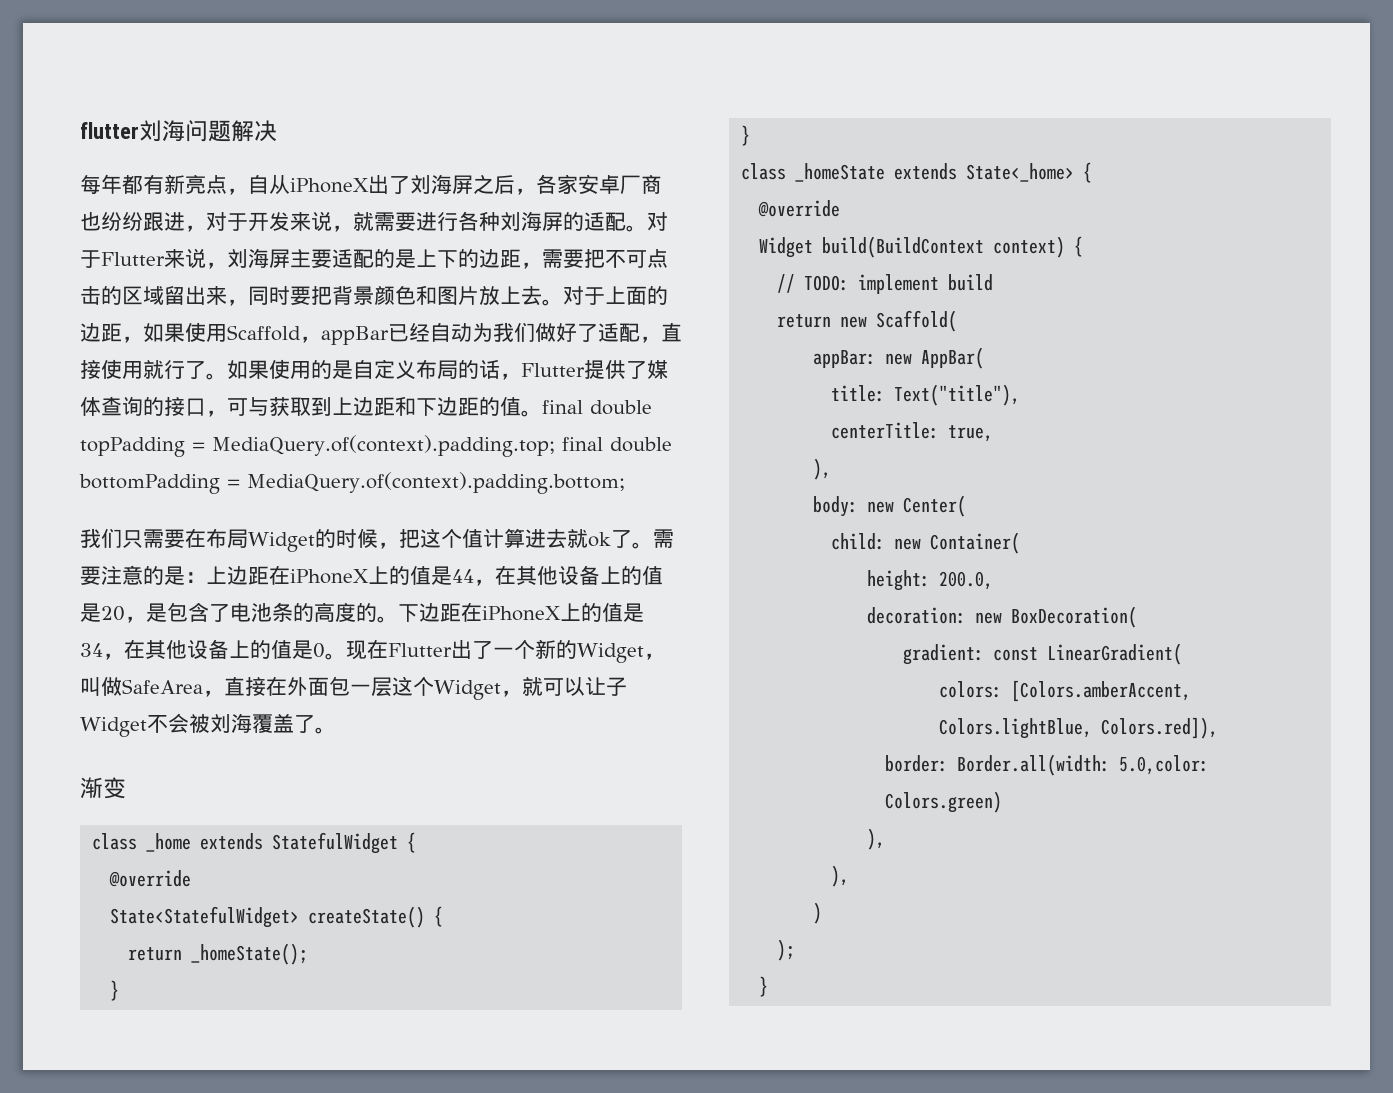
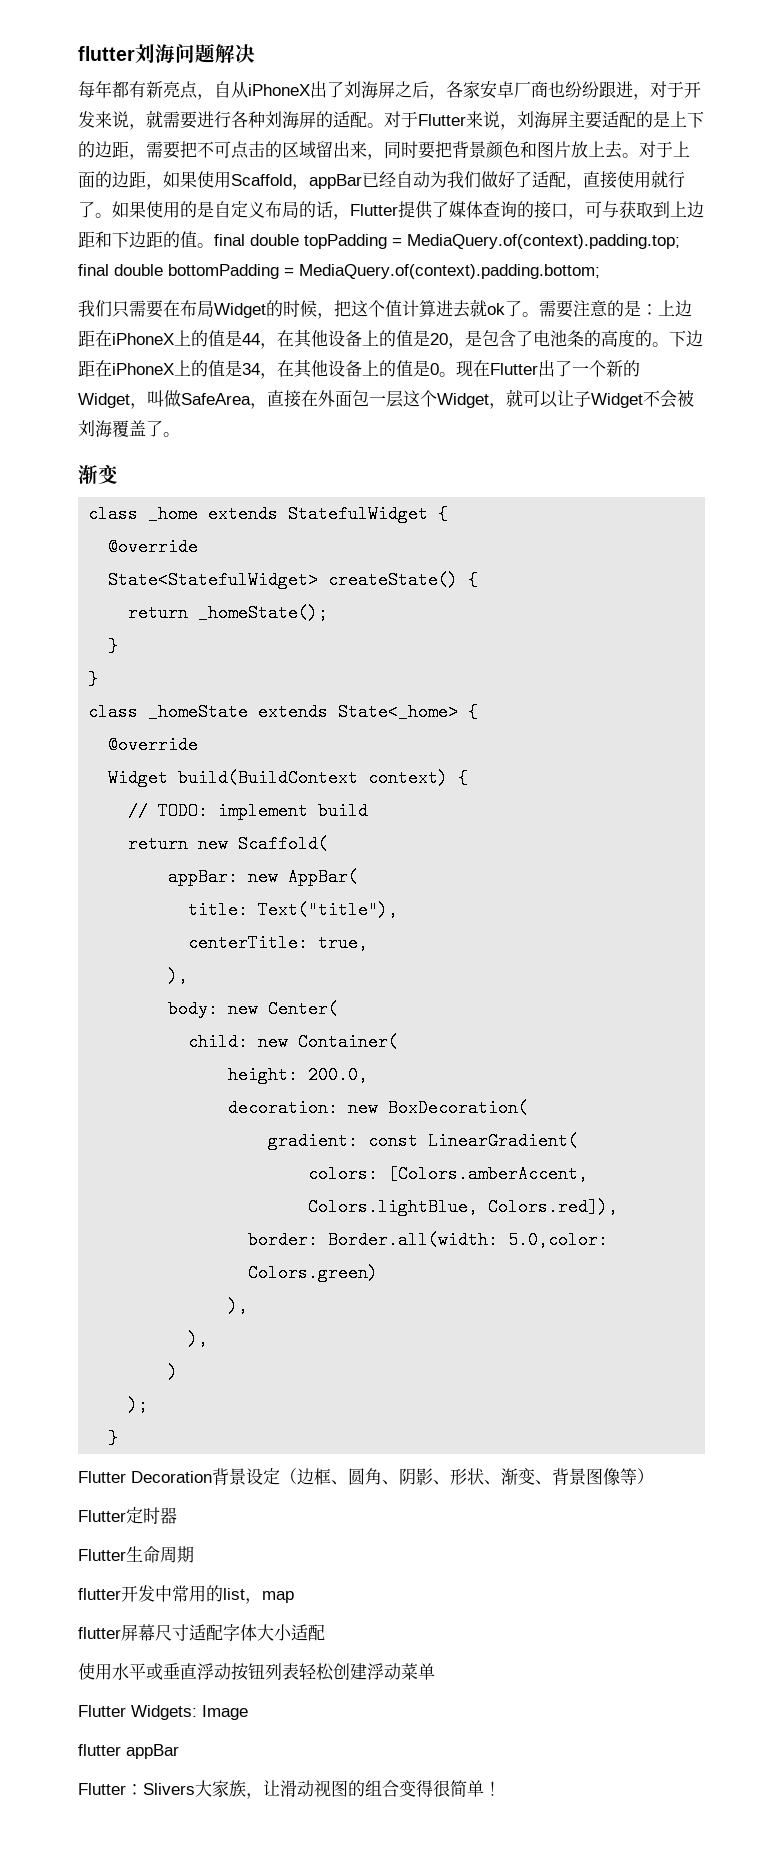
+ Flutter Decoration背景设定（边框、圆角、阴影、形状、渐变、背景图像等）
+ Flutter定时器
+ Flutter生命周期
+ flutter开发中常用的list，map
+ flutter屏幕尺寸适配字体大小适配
+ 使用水平或垂直浮动按钮列表轻松创建浮动菜单
+ Flutter Widgets: Image
+ flutter appBar
+ Flutter：Slivers大家族，让滑动视图的组合变得很简单！

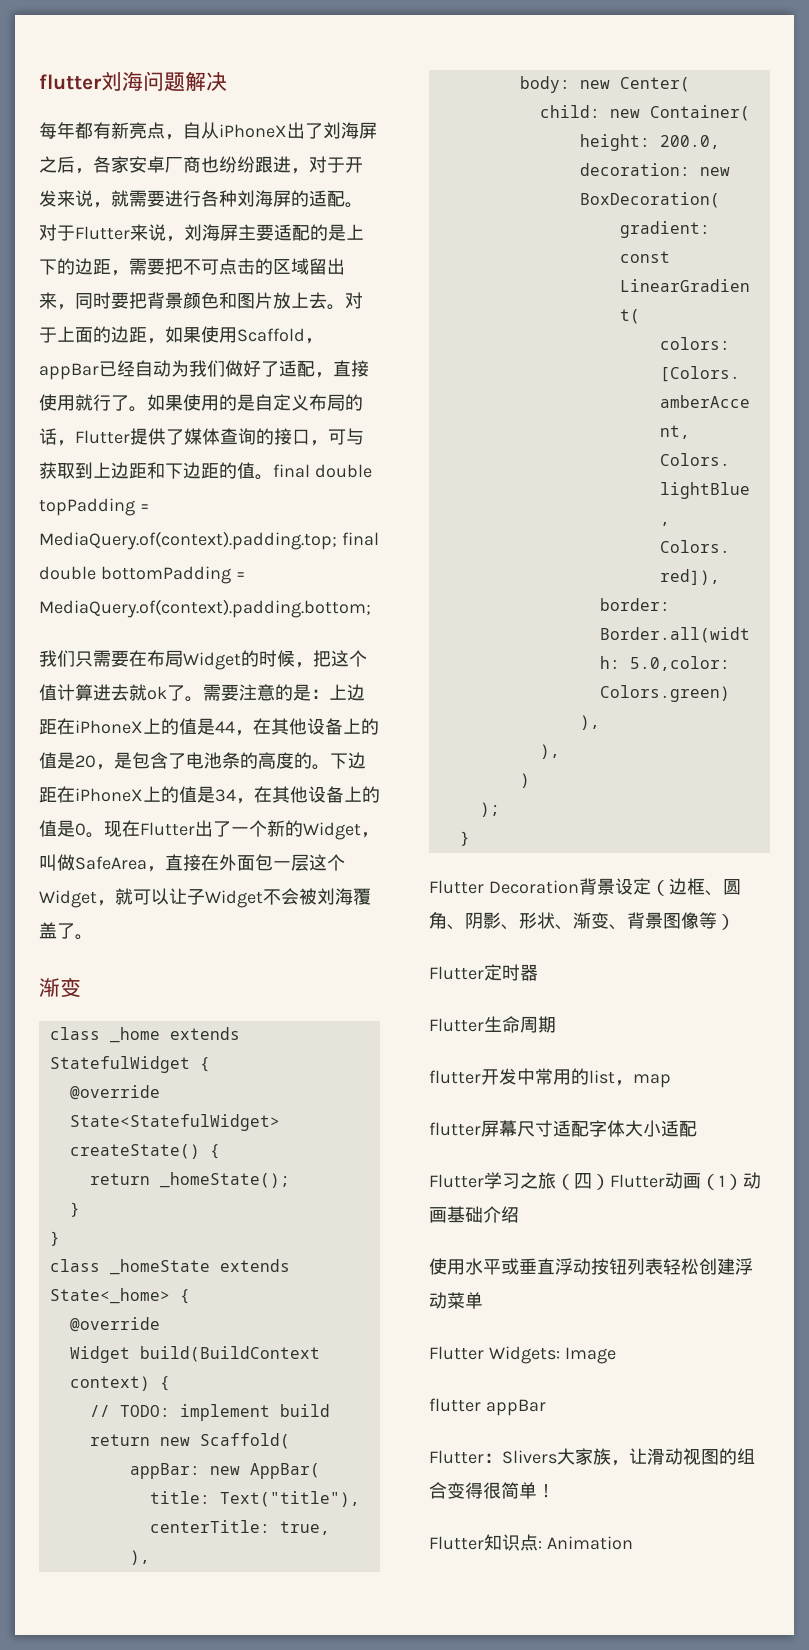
+ Flutter学习之旅（四）Flutter动画（1）动画基础介绍
+ Flutter知识点: Animation

